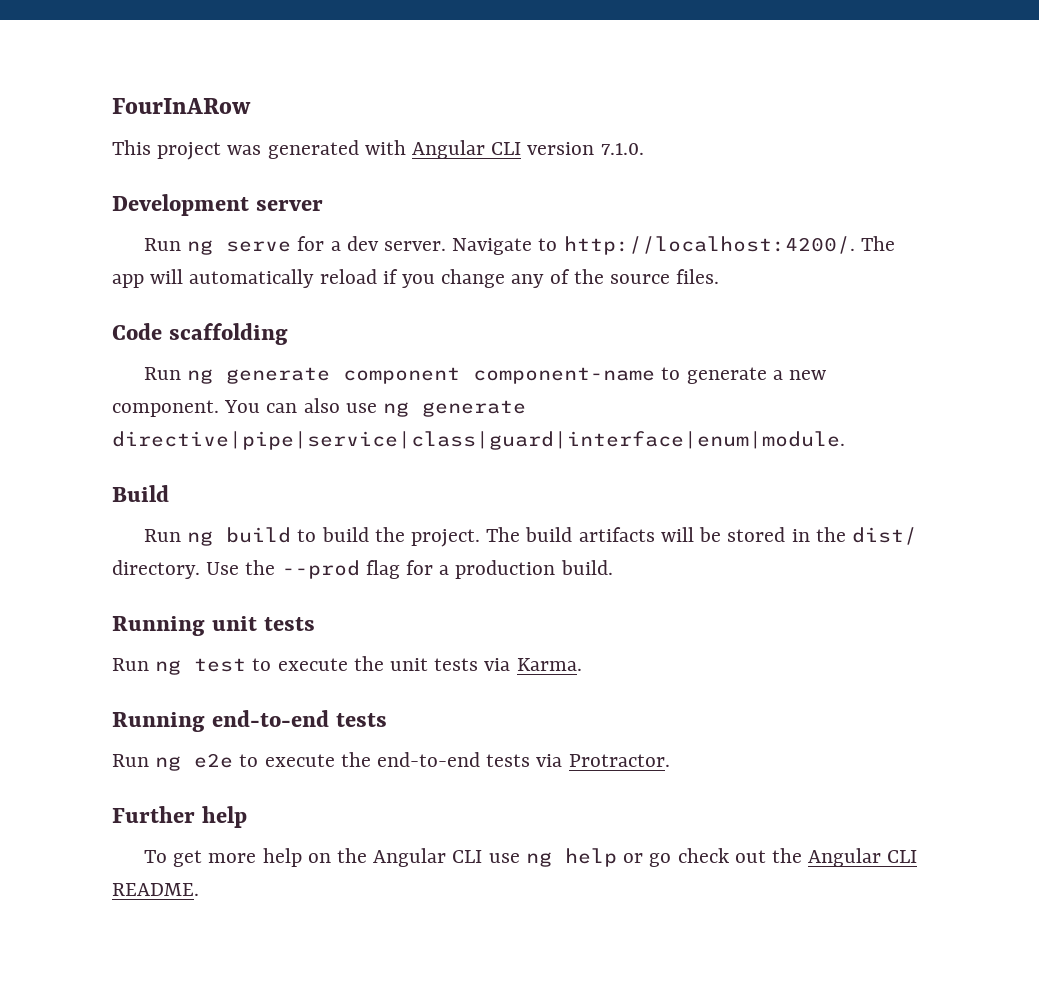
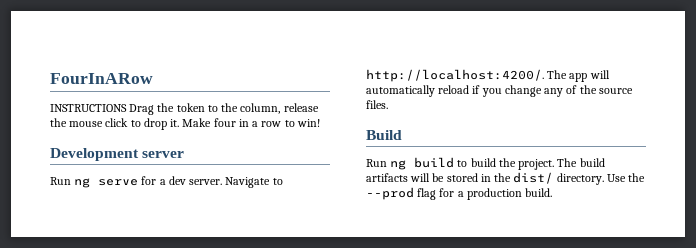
- This project was generated with Angular CLI version 7.1.0.
+ INSTRUCTIONS Drag the token to the column, release the mouse click to drop it. Make four in a row to win!
- Code scaffolding
- Run ng generate component component-name to generate a new component. You can also use ng generate directive|pipe|service|class|guard|interface|enum|module.
- Running unit tests
- Run ng test to execute the unit tests via Karma.
- Running end-to-end tests
- Run ng e2e to execute the end-to-end tests via Protractor.
- Further help
- To get more help on the Angular CLI use ng help or go check out the Angular CLI README.

